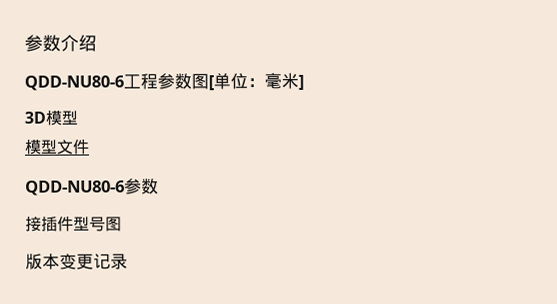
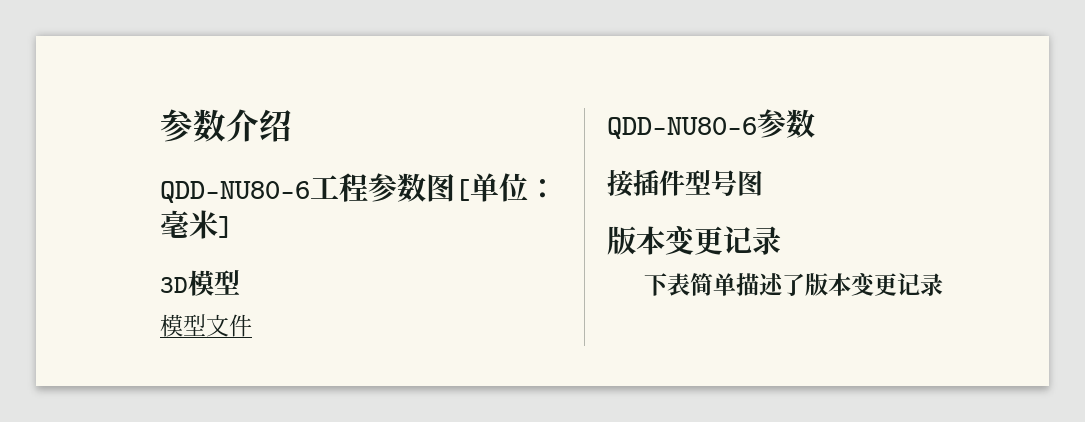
+ 下表简单描述了版本变更记录

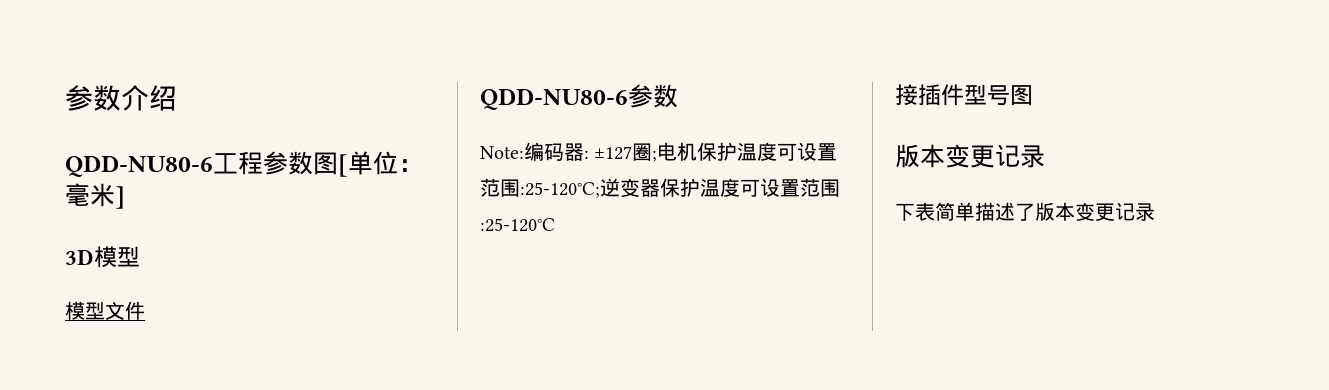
+ Note:编码器: ±127圈;电机保护温度可设置范围:25-120°C;逆变器保护温度可设置范围:25-120°C

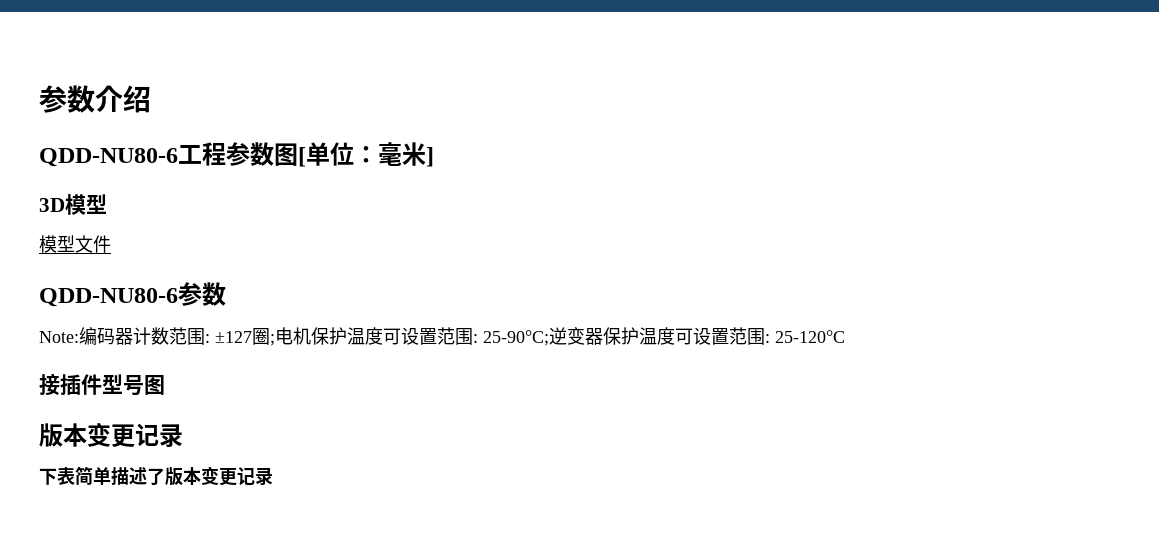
- Note:编码器: ±127圈;电机保护温度可设置范围:25-120°C;逆变器保护温度可设置范围:25-120°C
+ Note:编码器计数范围: ±127圈;电机保护温度可设置范围: 25-90°C;逆变器保护温度可设置范围: 25-120°C

